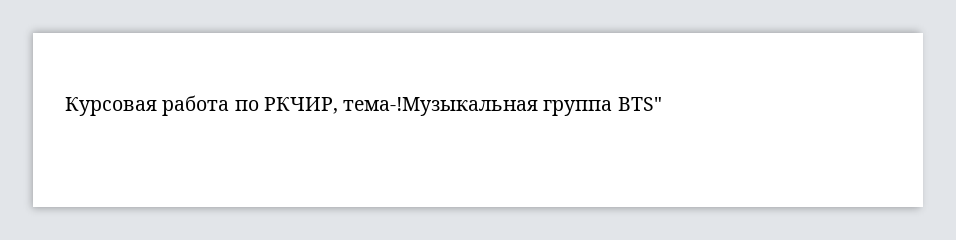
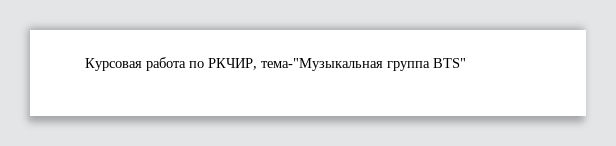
- Курсовая работа по РКЧИР, тема-!Музыкальная группа BTS"
+ Курсовая работа по РКЧИР, тема-"Музыкальная группа BTS"

